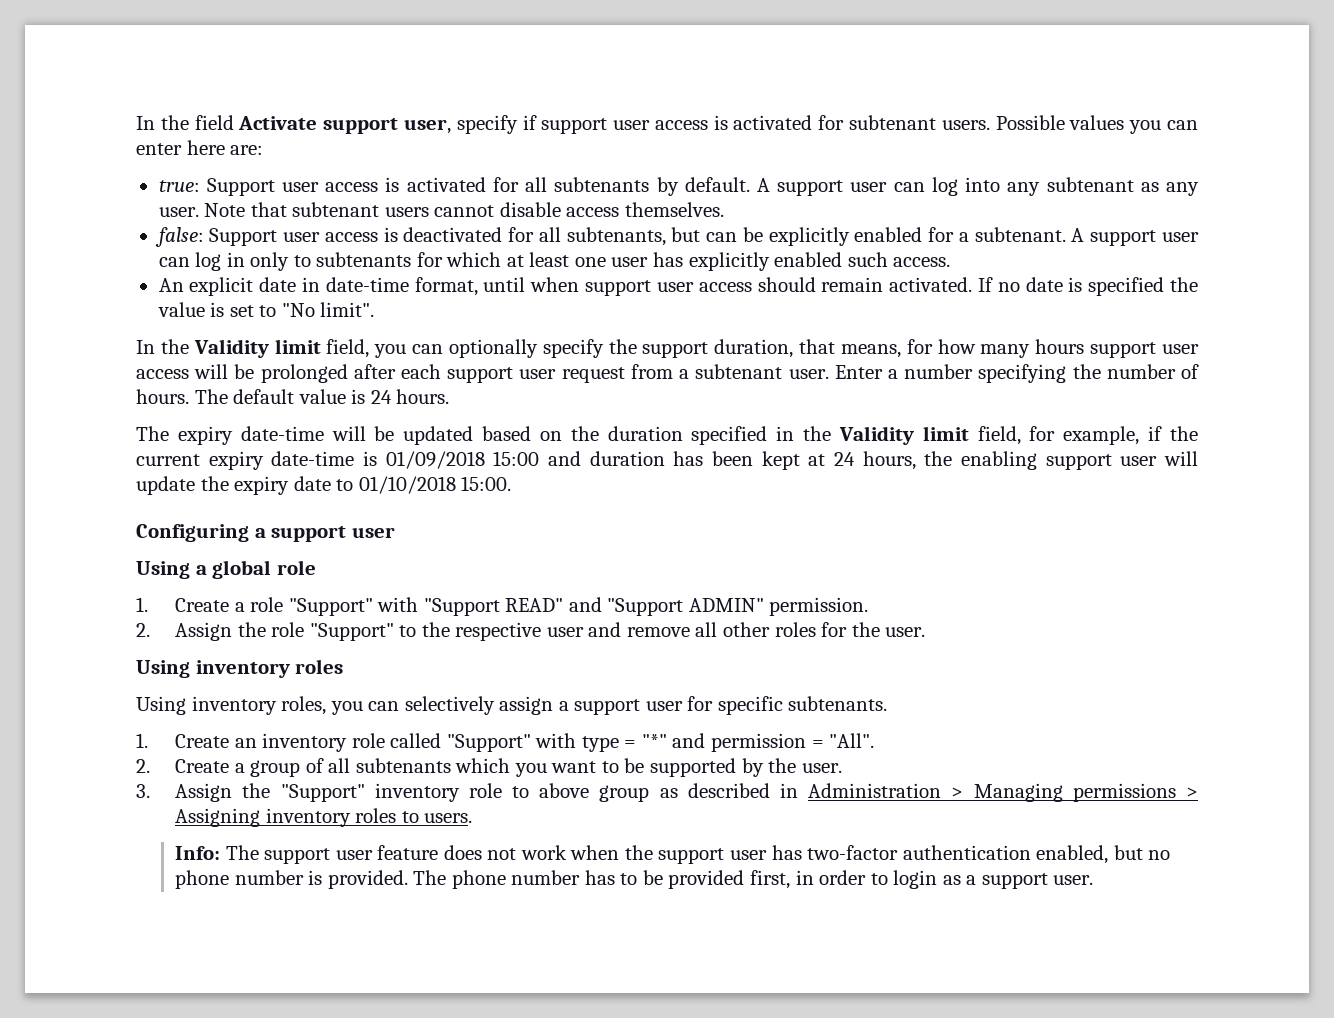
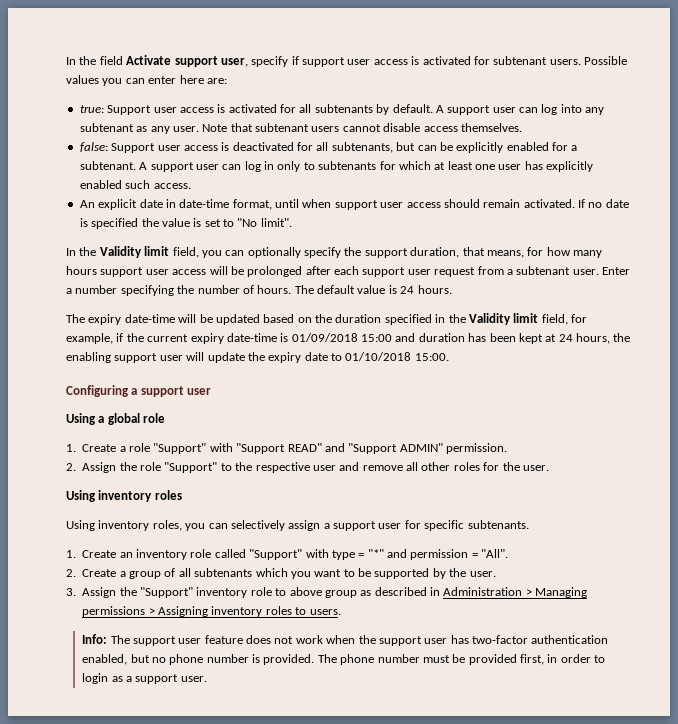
- The phone number has to be provided first, in order to login as a support user.
+ The phone number must be provided first, in order to login as a support user.

